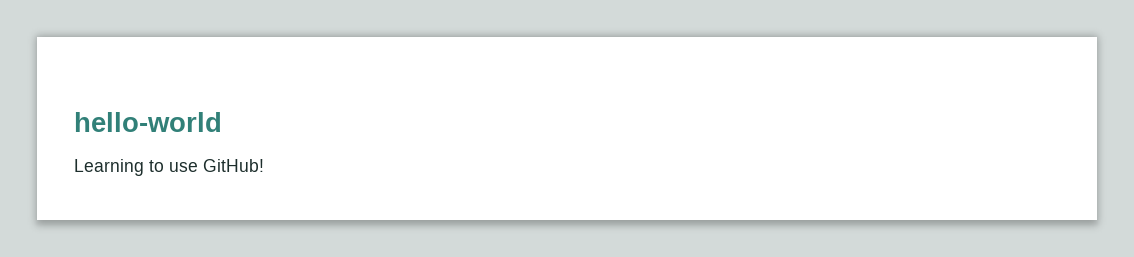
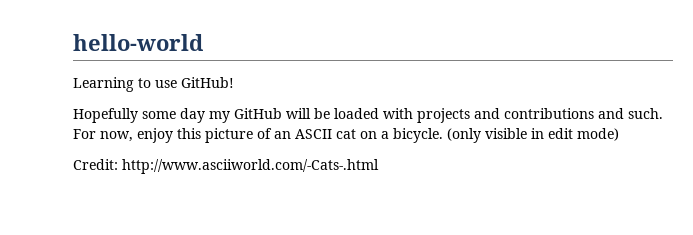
+ Hopefully some day my GitHub will be loaded with projects and contributions and such. For now, enjoy this picture of an ASCII cat on a bicycle. (only visible in edit mode)
+ Credit: http://www.asciiworld.com/-Cats-.html

